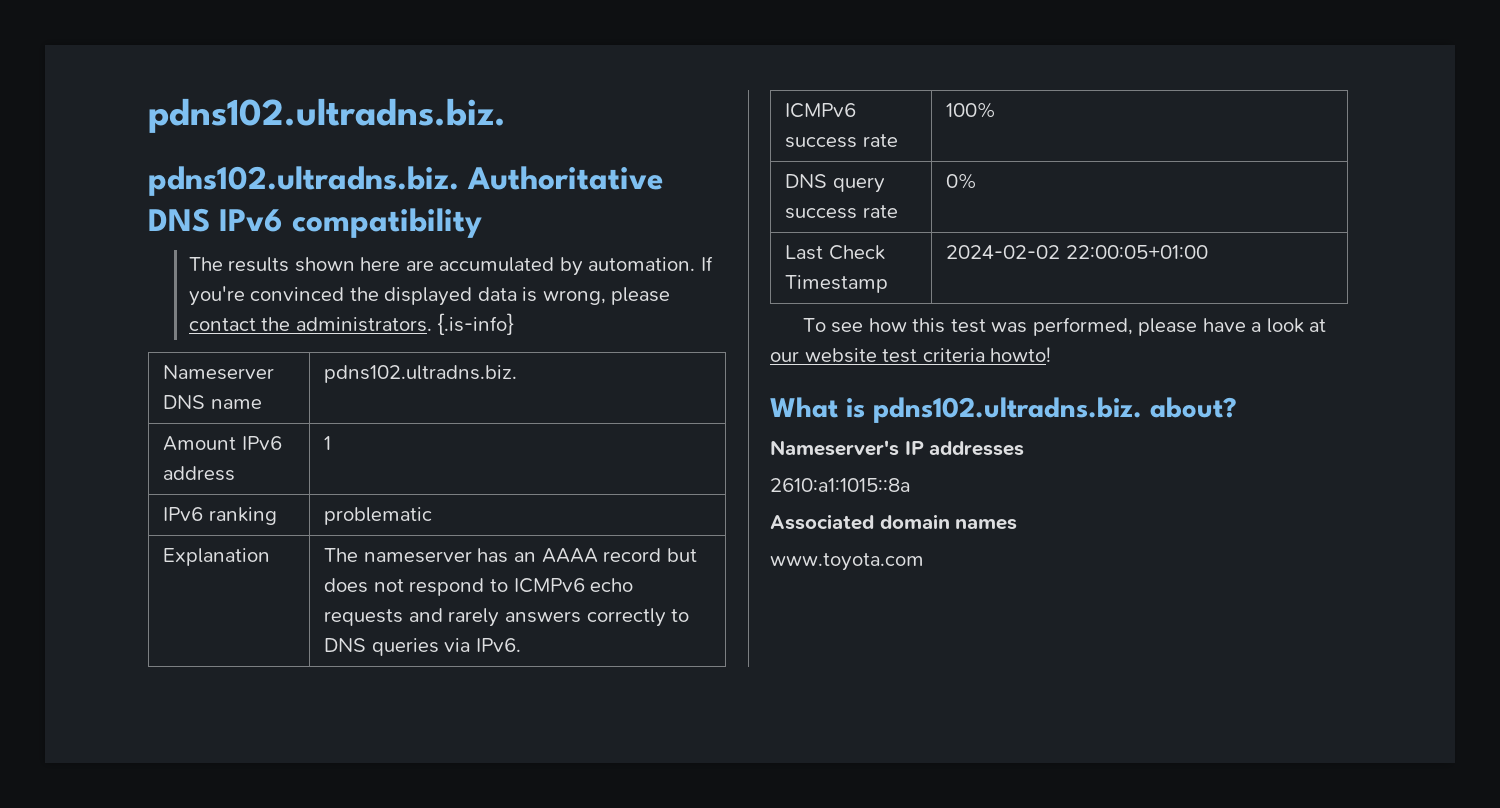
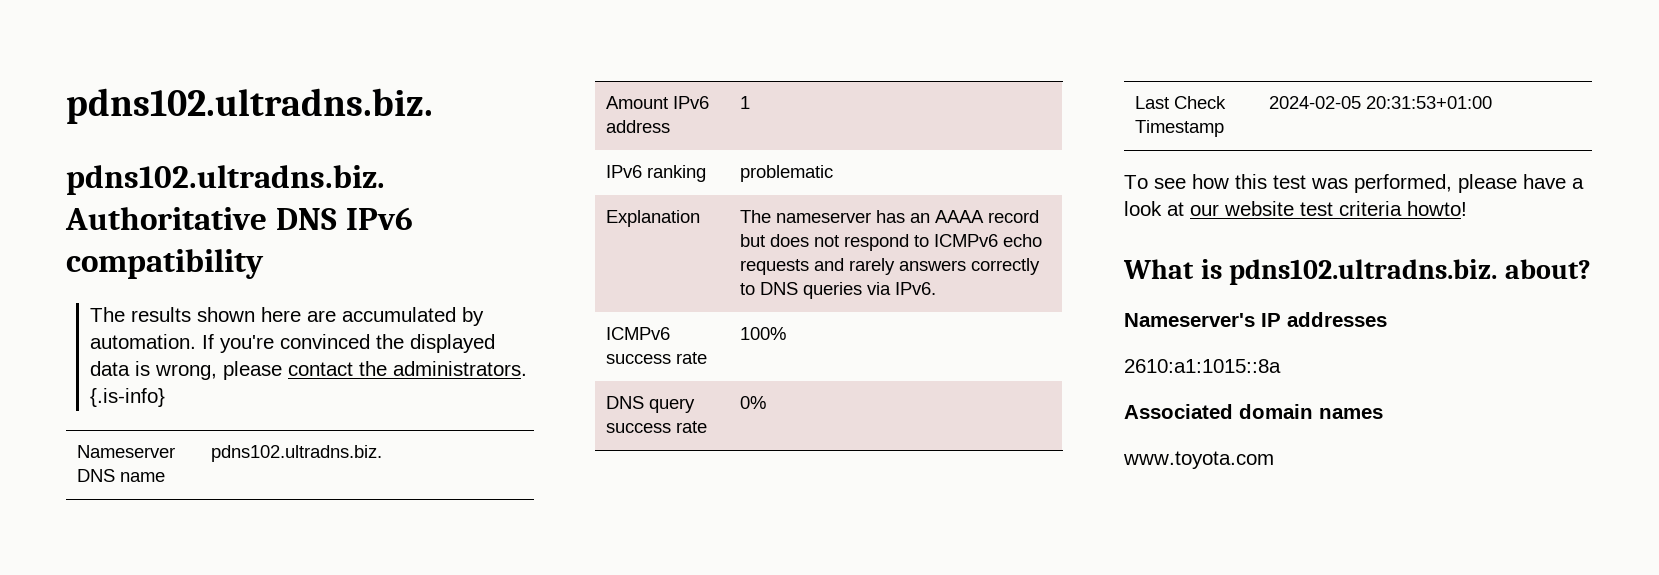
- Last Check Timestamp | 2024-02-02 22:00:05+01:00
+ Last Check Timestamp | 2024-02-05 20:31:53+01:00

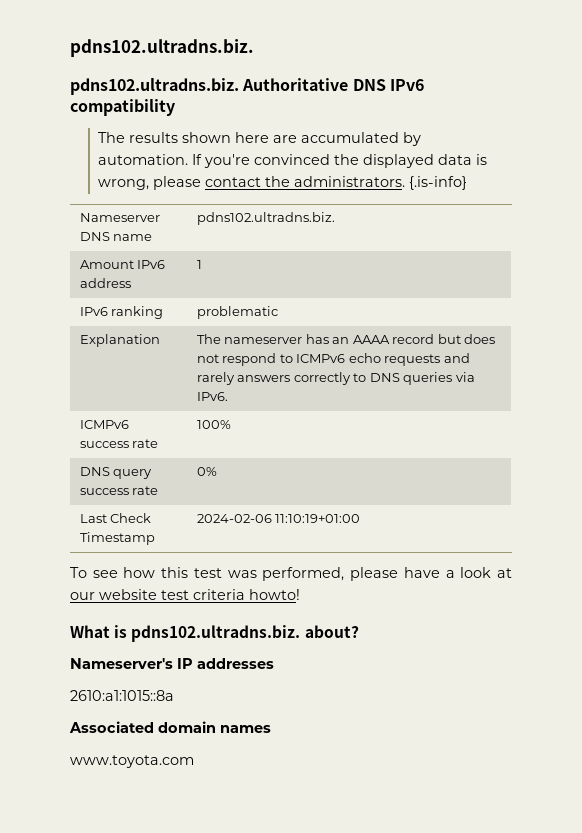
- Last Check Timestamp | 2024-02-05 20:31:53+01:00
+ Last Check Timestamp | 2024-02-06 11:10:19+01:00

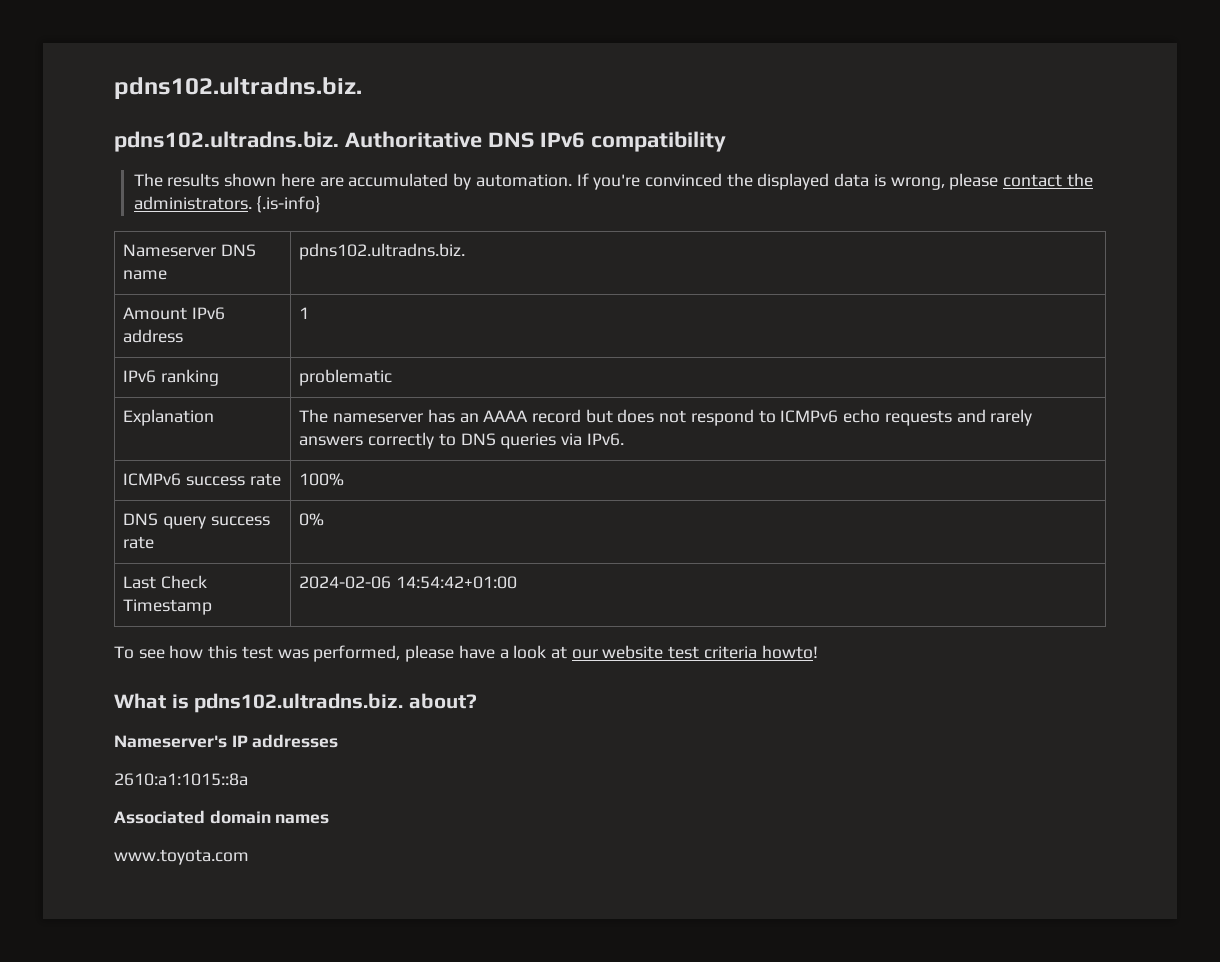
- Last Check Timestamp | 2024-02-06 11:10:19+01:00
+ Last Check Timestamp | 2024-02-06 14:54:42+01:00

